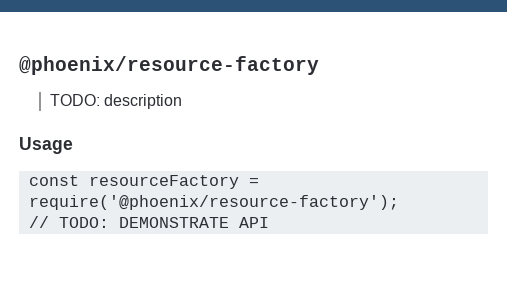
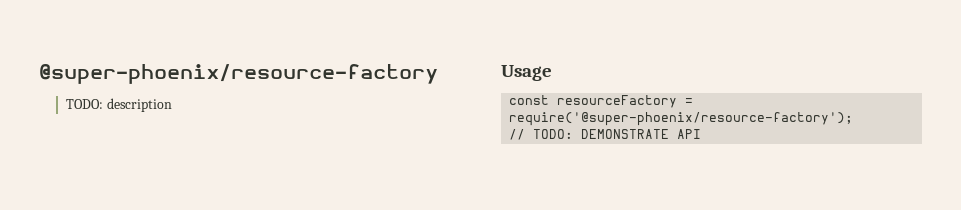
- @phoenix/resource-factory
+ @super-phoenix/resource-factory
- const resourceFactory = require('@phoenix/resource-factory');
+ const resourceFactory = require('@super-phoenix/resource-factory');

